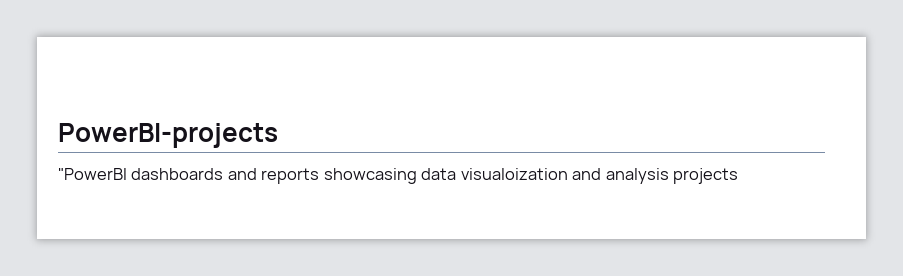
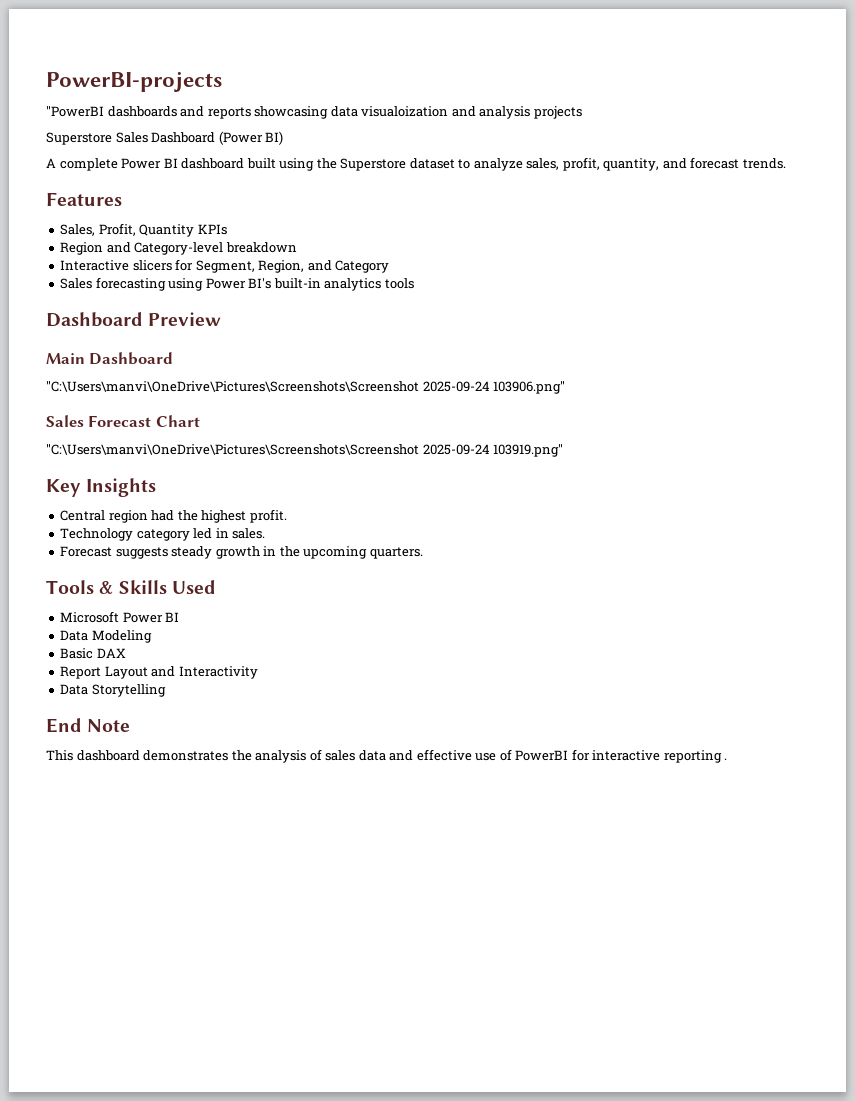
+ Superstore Sales Dashboard (Power BI)
+ A complete Power BI dashboard built using the Superstore dataset to analyze sales, profit, quantity, and forecast trends.
+ Features
+ Sales, Profit, Quantity KPIs
+ Region and Category-level breakdown
+ Interactive slicers for Segment, Region, and Category
+ Sales forecasting using Power BI's built-in analytics tools
+ Dashboard Preview
+ Main Dashboard
+ "C:\Users\manvi\OneDrive\Pictures\Screenshots\Screenshot 2025-09-24 103906.png"
+ Sales Forecast Chart
+ "C:\Users\manvi\OneDrive\Pictures\Screenshots\Screenshot 2025-09-24 103919.png"
+ Key Insights
+ Central region had the highest profit.
+ Technology category led in sales.
+ Forecast suggests steady growth in the upcoming quarters.
+ Tools & Skills Used
+ Microsoft Power BI
+ Data Modeling
+ Basic DAX
+ Report Layout and Interactivity
+ Data Storytelling
+ End Note
+ This dashboard demonstrates the analysis of sales data and effective use of PowerBI for interactive reporting .

